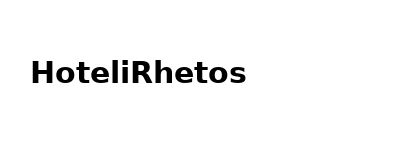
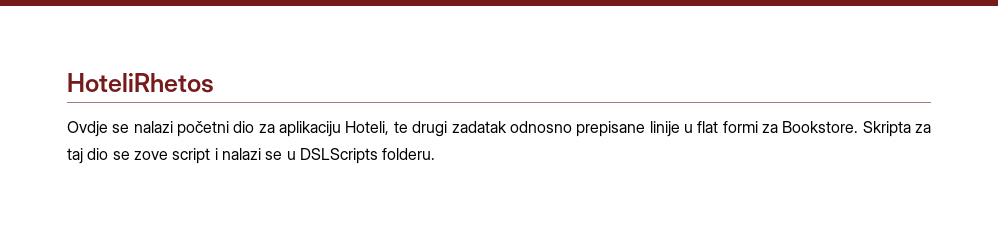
+ Ovdje se nalazi početni dio za aplikaciju Hoteli, te drugi zadatak odnosno prepisane linije u flat formi za Bookstore. Skripta za taj dio se zove script i nalazi se u DSLScripts folderu.

